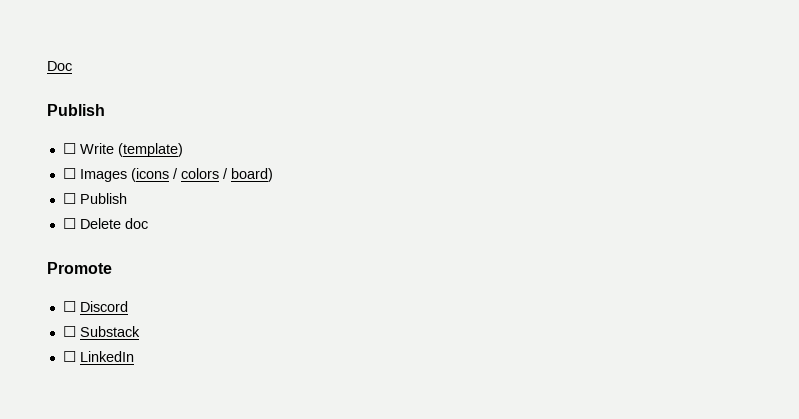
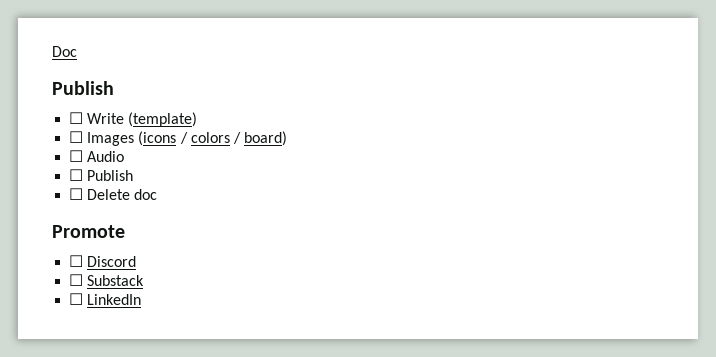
+ ☐ Audio

